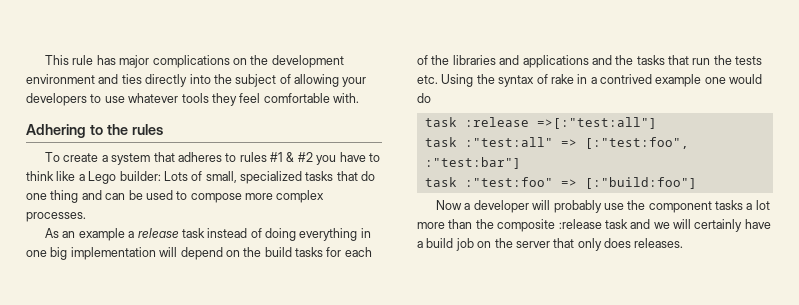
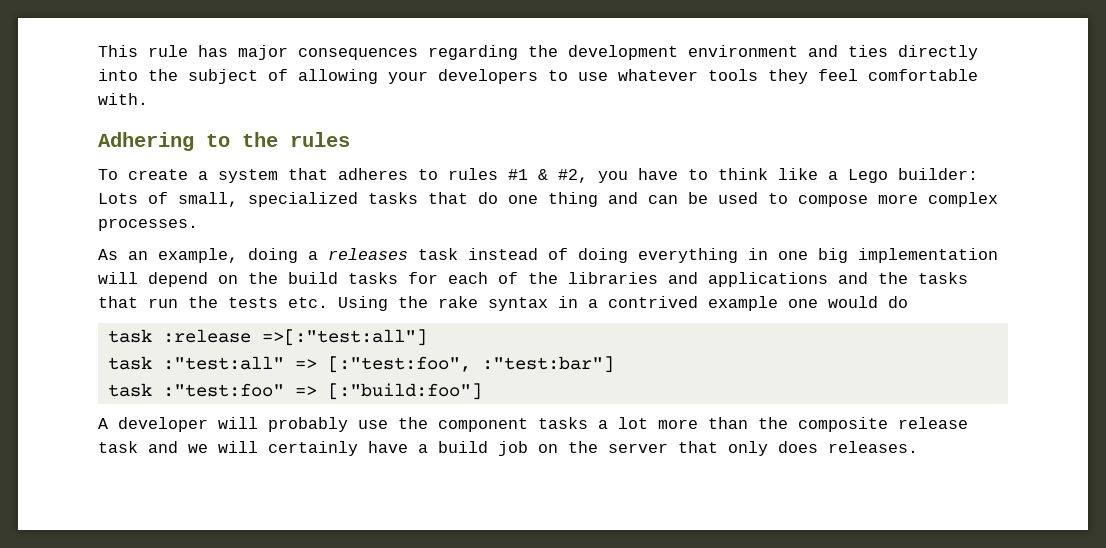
- This rule has major complications on the development environment and ties directly into the subject of allowing your developers to use whatever tools they feel comfortable with.
+ This rule has major consequences regarding the development environment and ties directly into the subject of allowing your developers to use whatever tools they feel comfortable with.
- To create a system that adheres to rules #1 & #2 you have to think like a Lego builder: Lots of small, specialized tasks that do one thing and can be used to compose more complex processes.
+ To create a system that adheres to rules #1 & #2, you have to think like a Lego builder: Lots of small, specialized tasks that do one thing and can be used to compose more complex processes.
- As an example a release task instead of doing everything in one big implementation will depend on the build tasks for each of the libraries and applications and the tasks that run the tests etc. Using the syntax of rake in a contrived example one would do
+ As an example, doing a releases task instead of doing everything in one big implementation will depend on the build tasks for each of the libraries and applications and the tasks that run the tests etc. Using the rake syntax in a contrived example one would do
- Now a developer will probably use the component tasks a lot more than the composite :release task and we will certainly have a build job on the server that only does releases.
+ A developer will probably use the component tasks a lot more than the composite release task and we will certainly have a build job on the server that only does releases.

